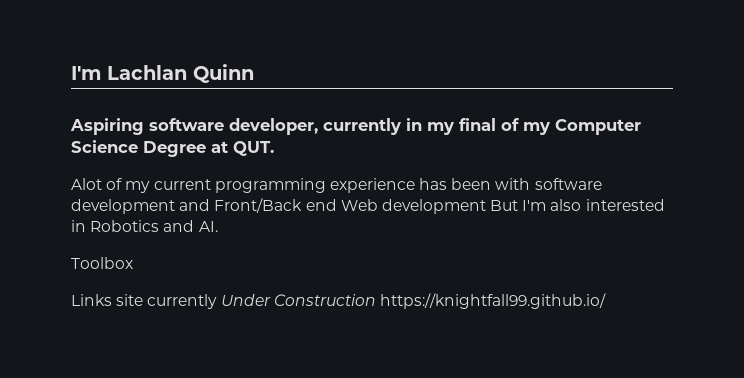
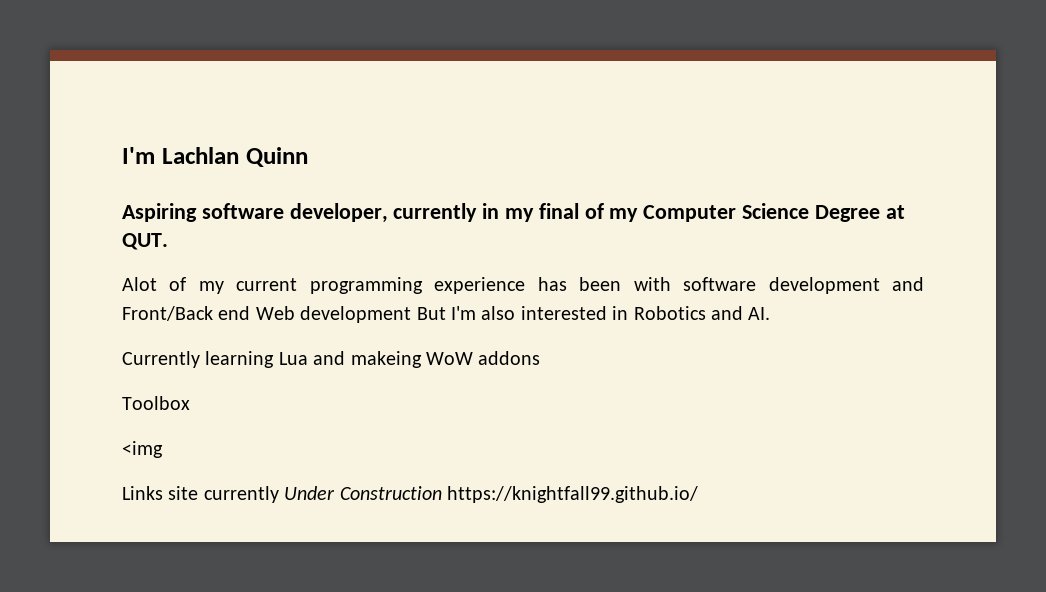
+ Currently learning Lua and makeing WoW addons
+ <img

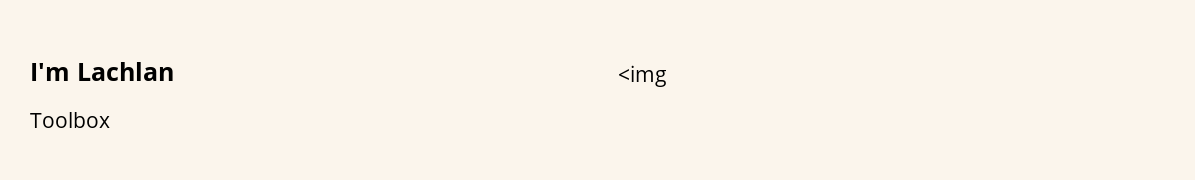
- I'm Lachlan Quinn
- Aspiring software developer, currently in my final of my Computer Science Degree at QUT.
- Alot of my current programming experience has been with software development and Front/Back end Web development But I'm also interested in Robotics and AI.
- Currently learning Lua and makeing WoW addons
+ I'm Lachlan
  Toolbox
  <img
- Links site currently Under Construction https://knightfall99.github.io/

